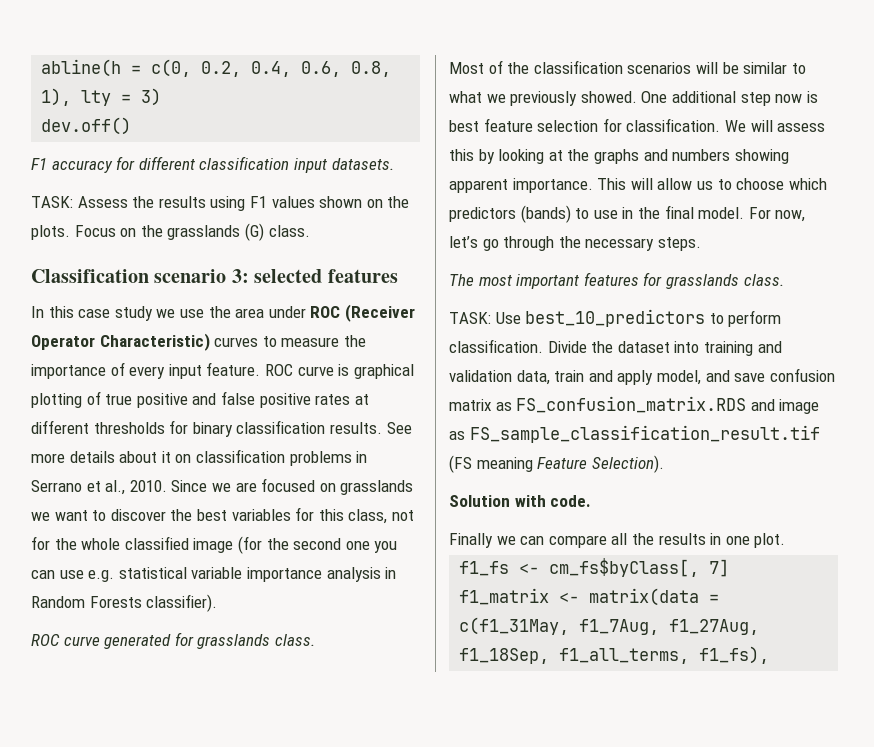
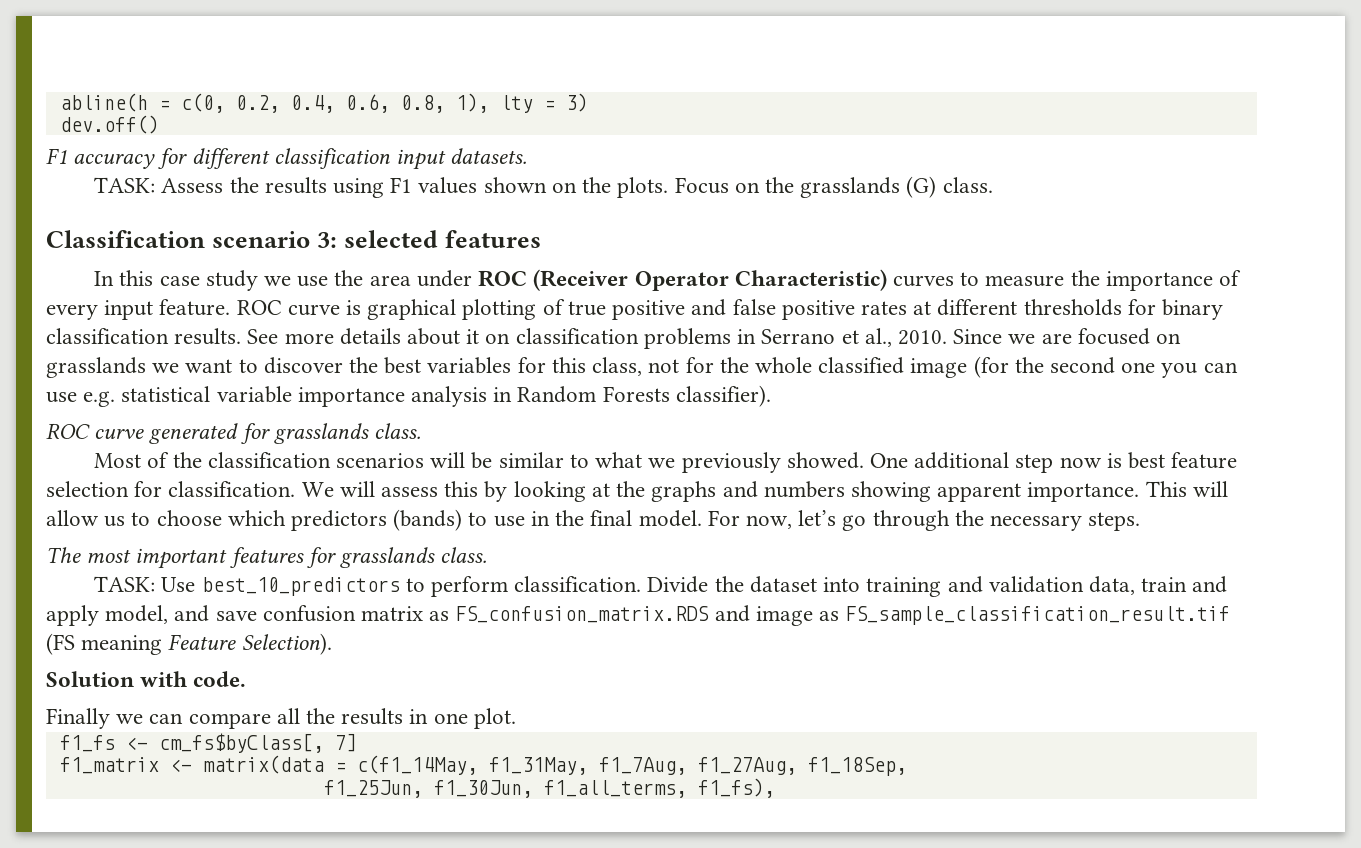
- f1_matrix <- matrix(data = c(f1_31May, f1_7Aug, f1_27Aug, f1_18Sep, f1_all_terms, f1_fs),
+ f1_matrix <- matrix(data = c(f1_14May, f1_31May, f1_7Aug, f1_27Aug, f1_18Sep,
+ f1_25Jun, f1_30Jun, f1_all_terms, f1_fs),

